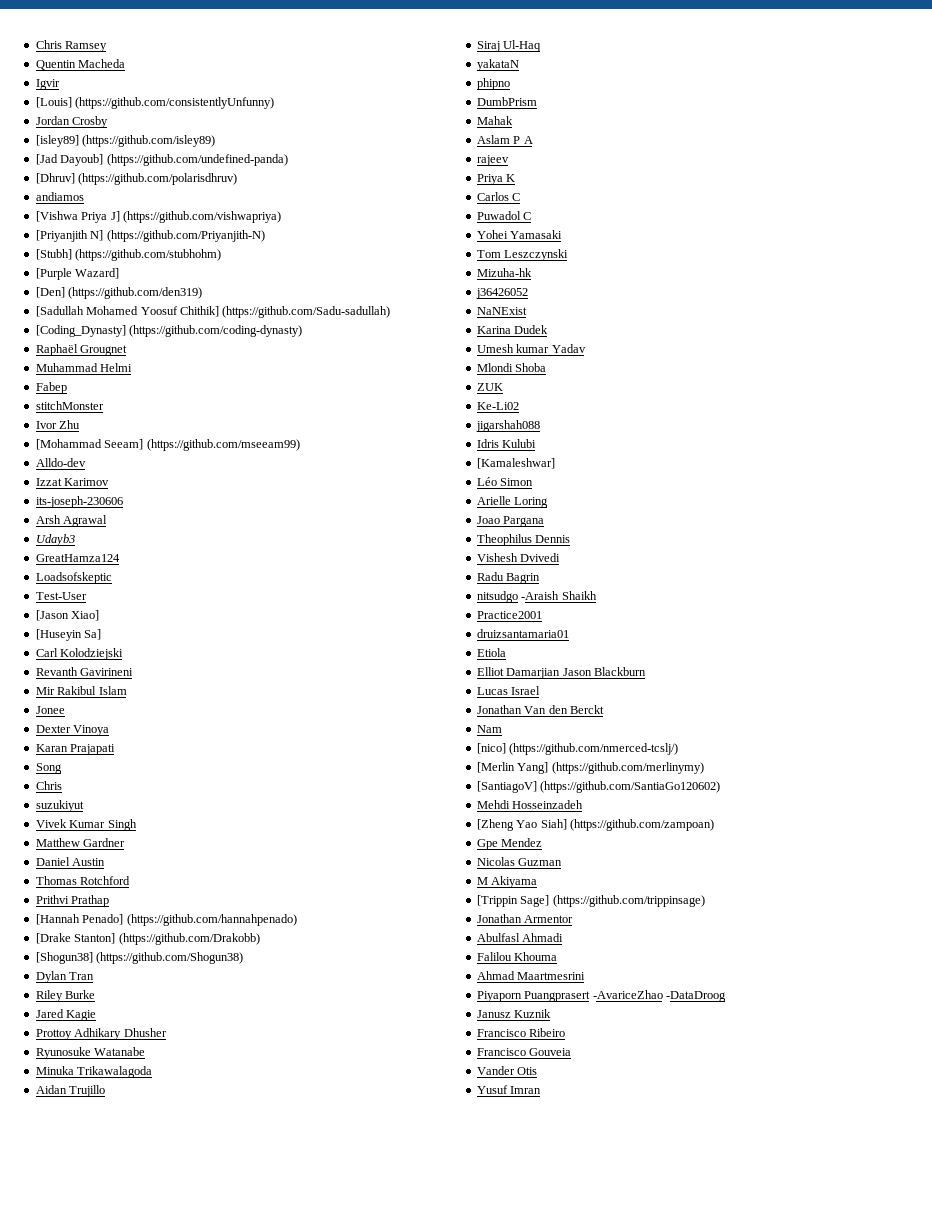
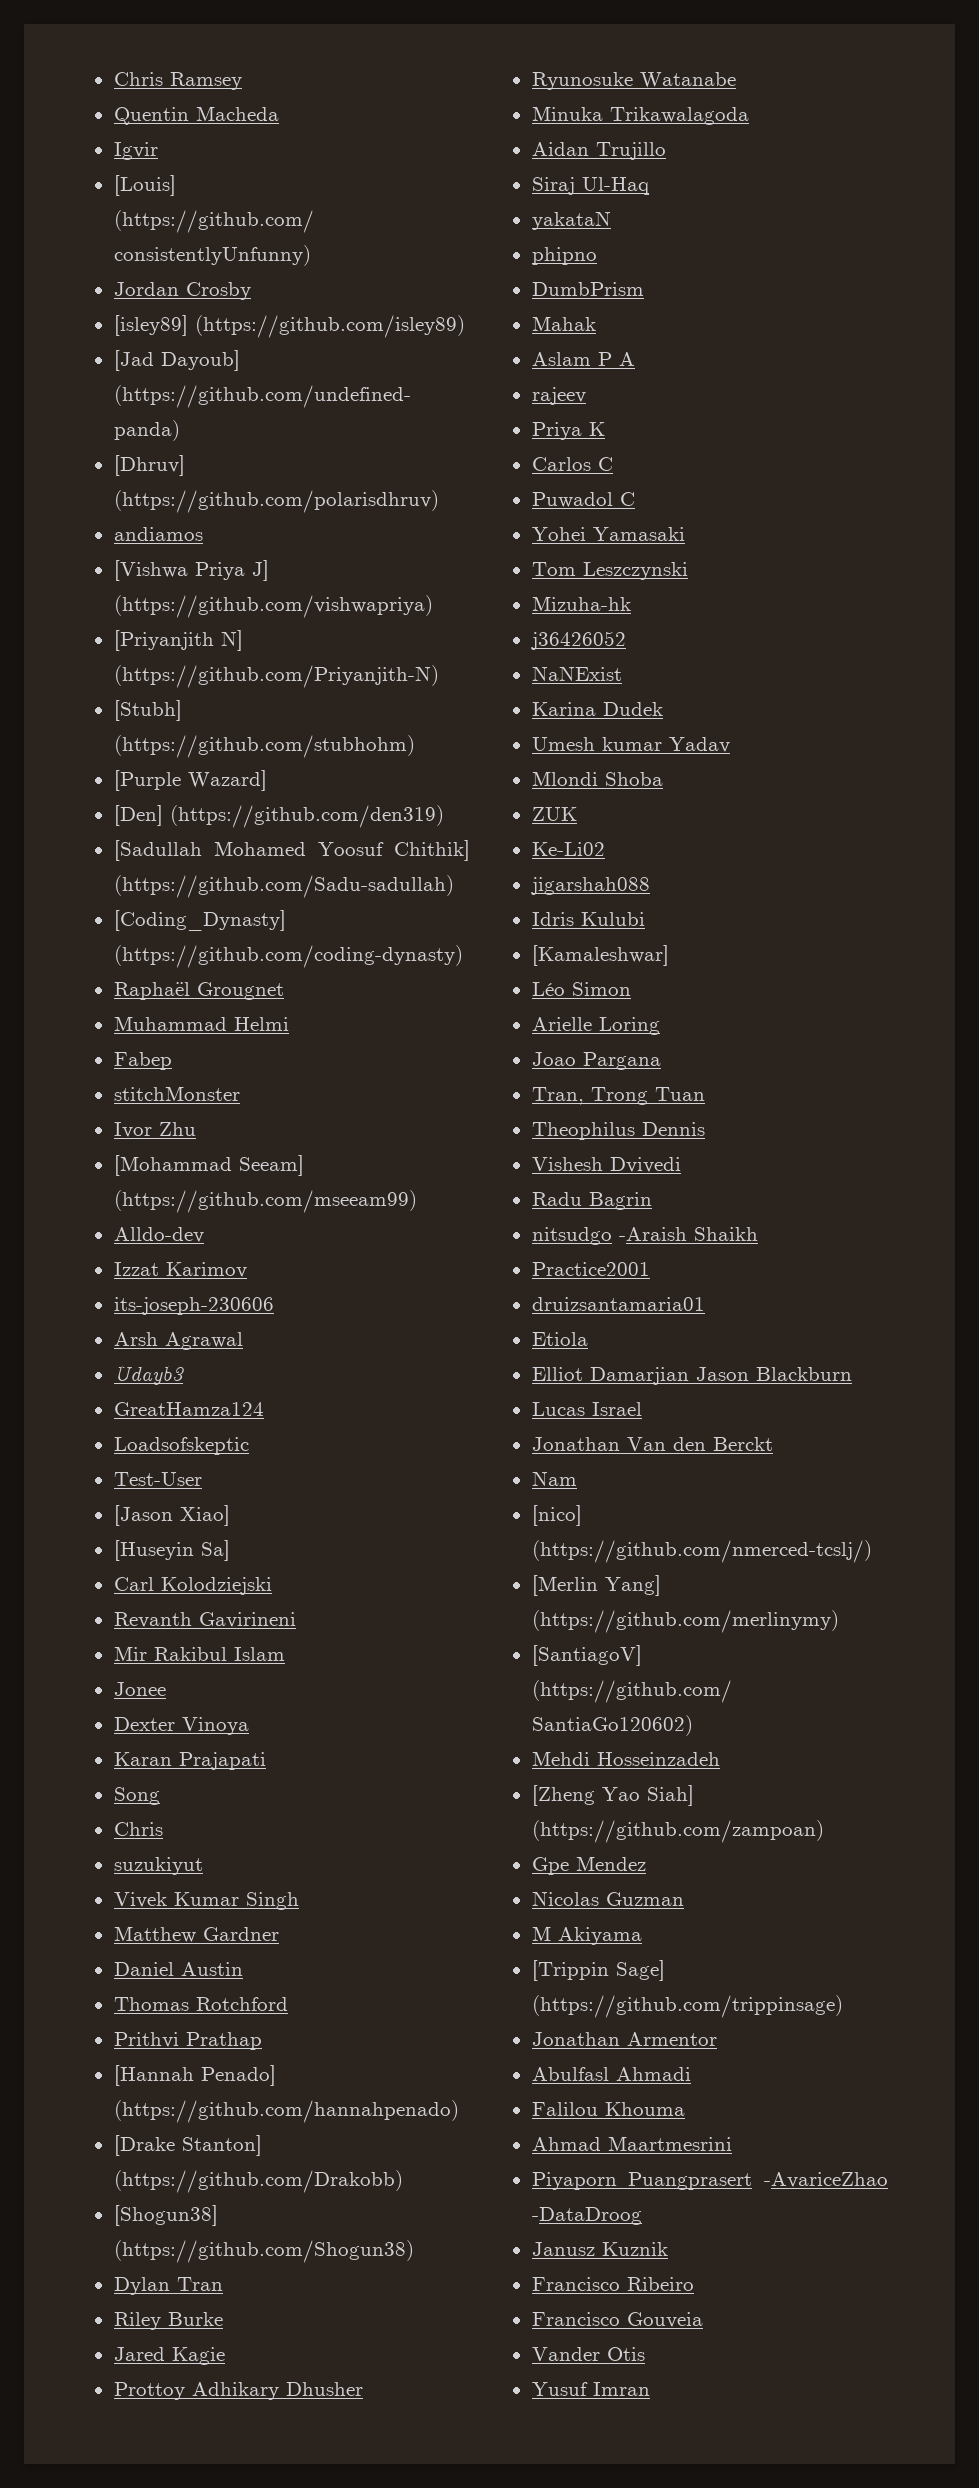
+ Tran, Trong Tuan

